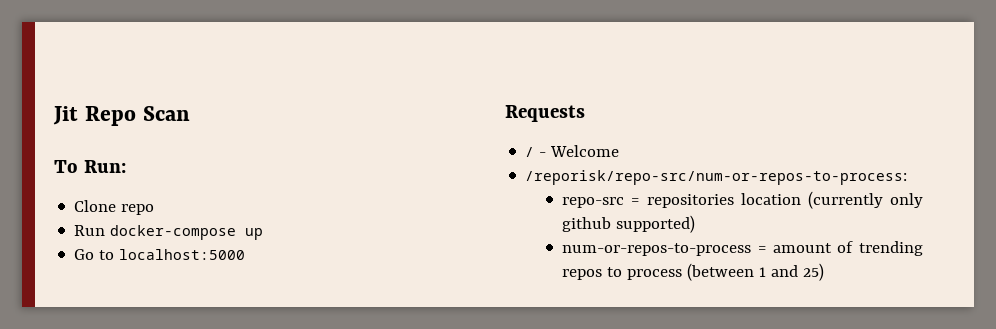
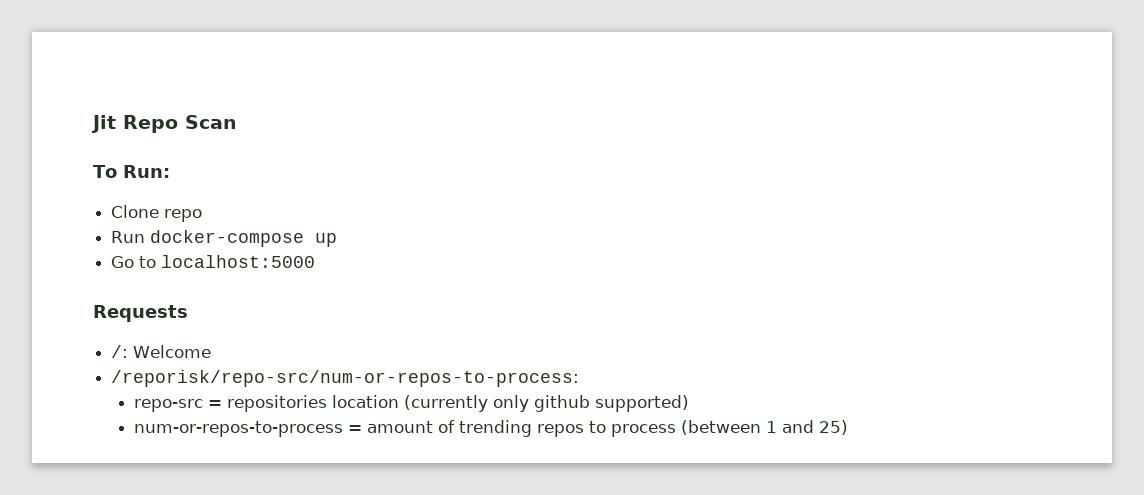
- / - Welcome
+ /: Welcome

